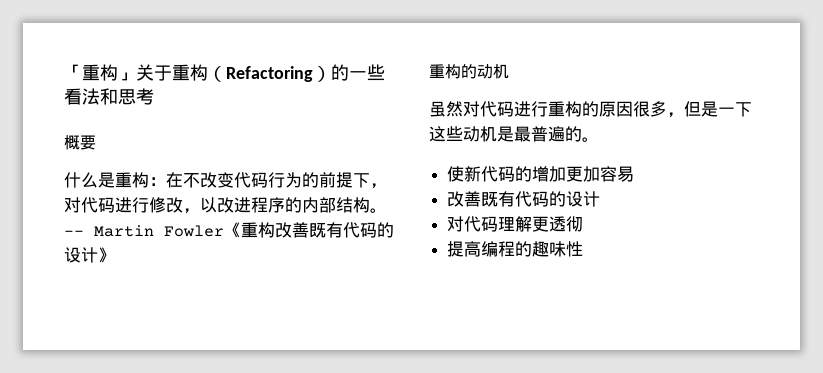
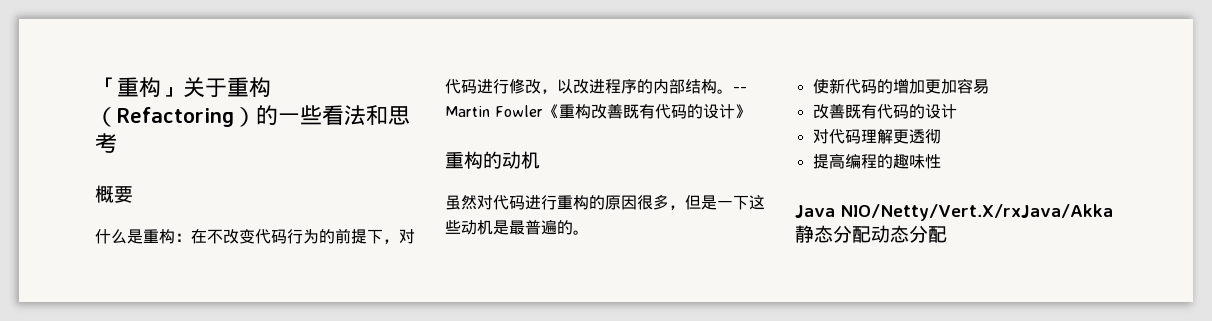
+ Java NIO/Netty/Vert.X/rxJava/Akka静态分配动态分配

